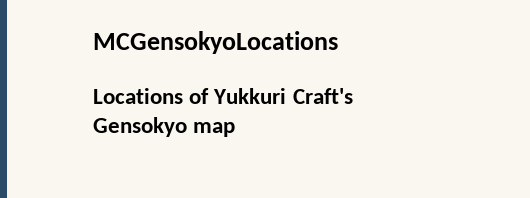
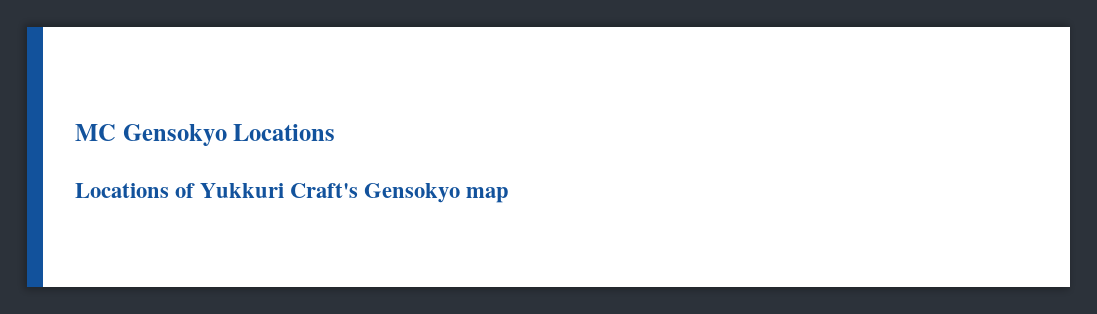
- MCGensokyoLocations
+ MC Gensokyo Locations

